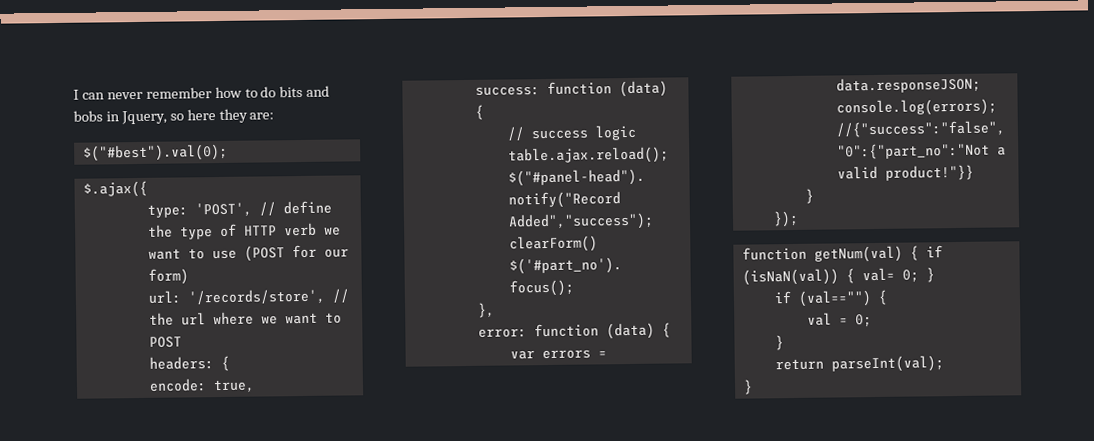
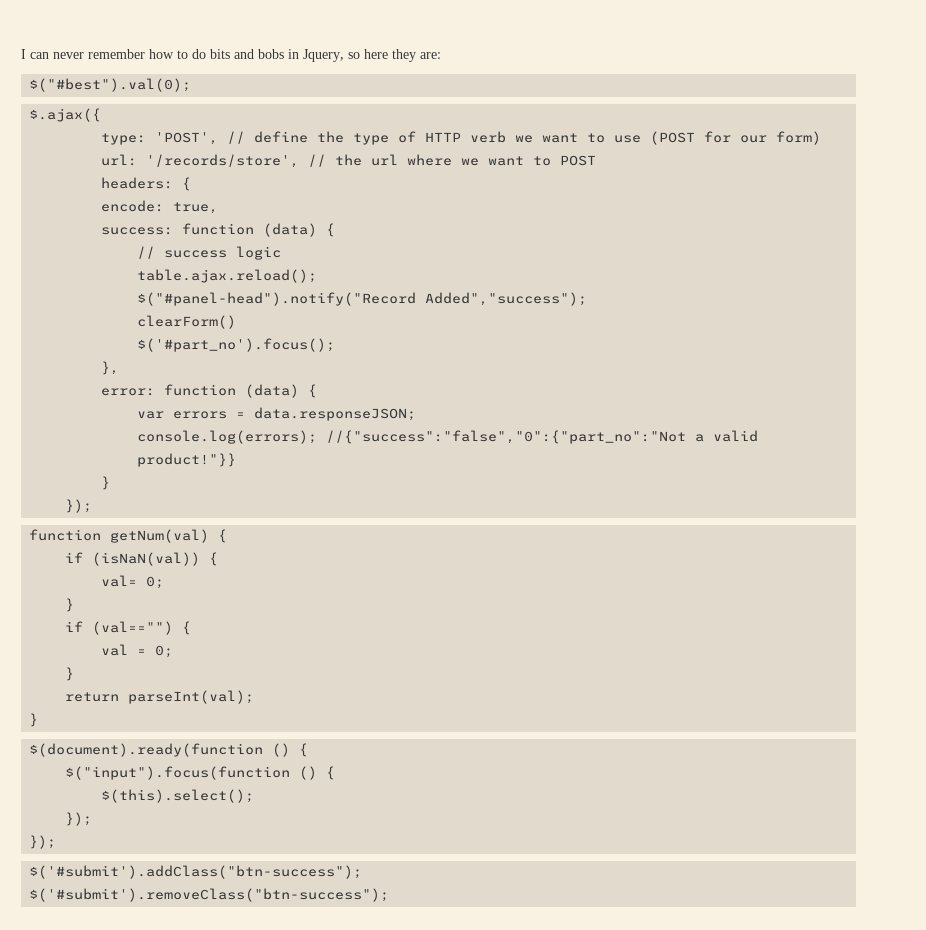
- function getNum(val) { if (isNaN(val)) { val= 0; }
+ function getNum(val) {
+ if (isNaN(val)) {
+ val= 0;
+ }
+ $(document).ready(function () {
+ $("input").focus(function () {
+ $(this).select();
+ });
+ });
+ $('#submit').addClass("btn-success");
+ $('#submit').removeClass("btn-success");

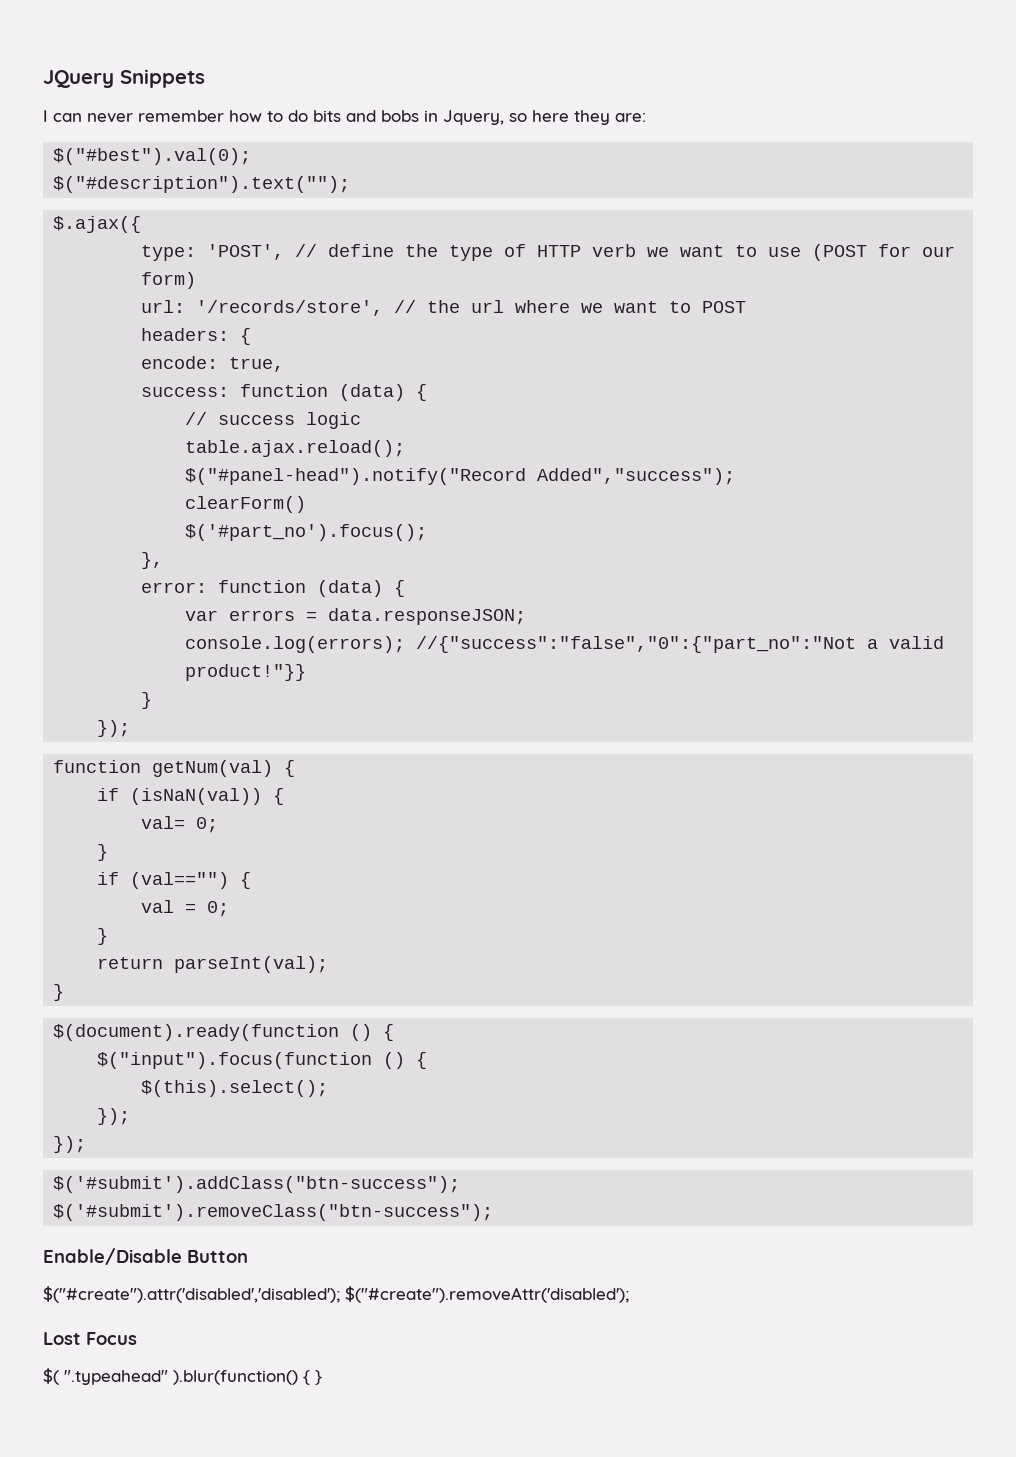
+ JQuery Snippets
+ $("#description").text("");
+ Enable/Disable Button
+ $("#create").attr('disabled','disabled'); $("#create").removeAttr('disabled');
+ Lost Focus
+ $( ".typeahead" ).blur(function() { }

